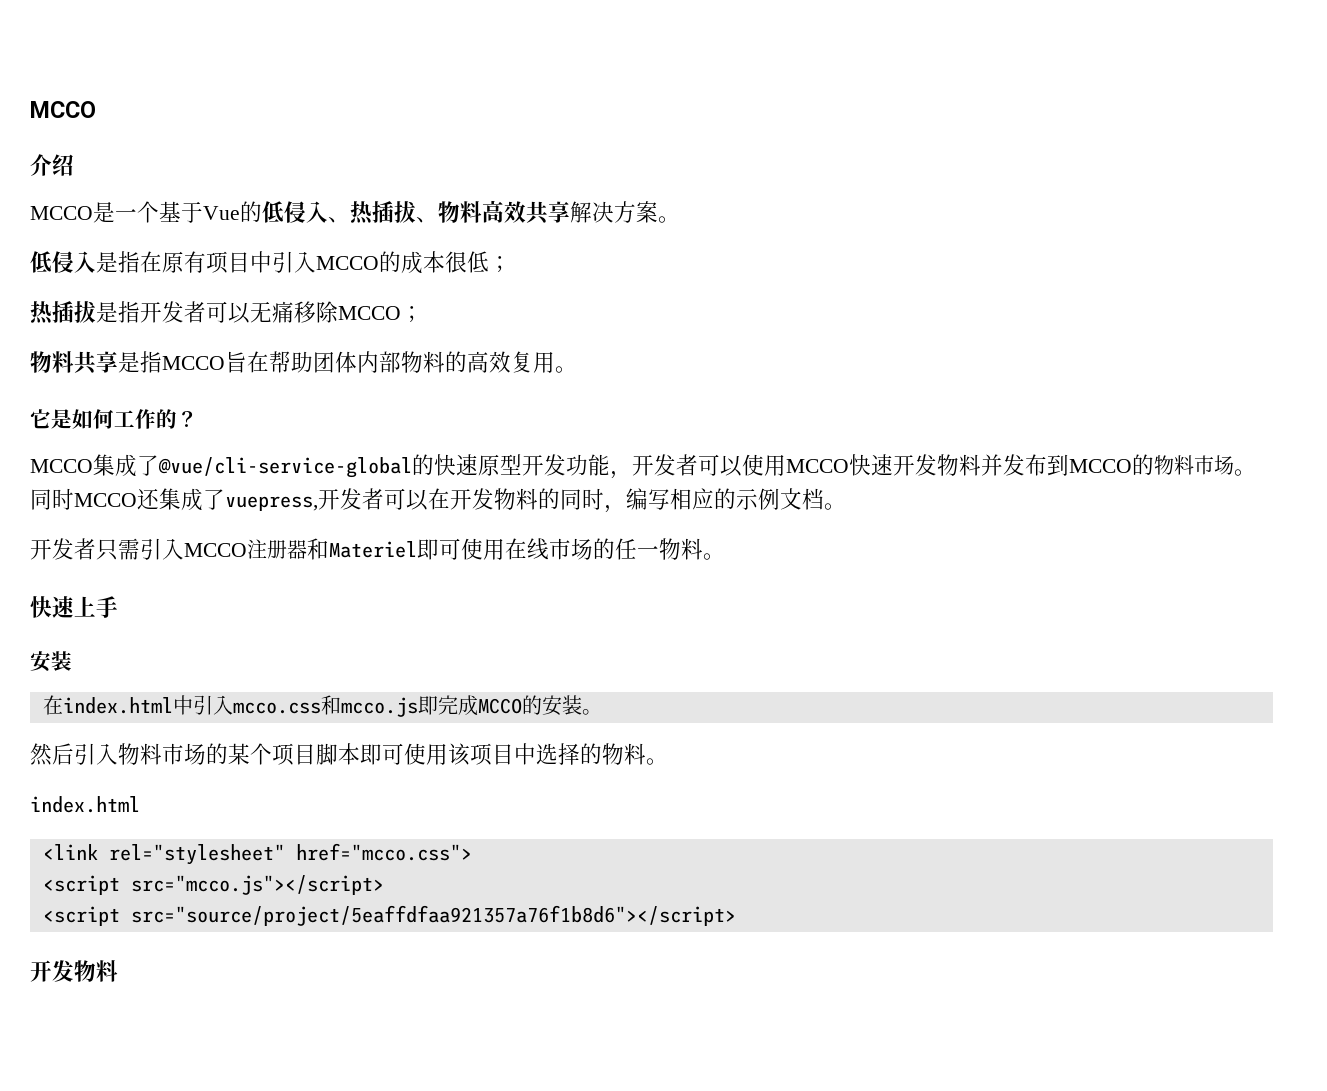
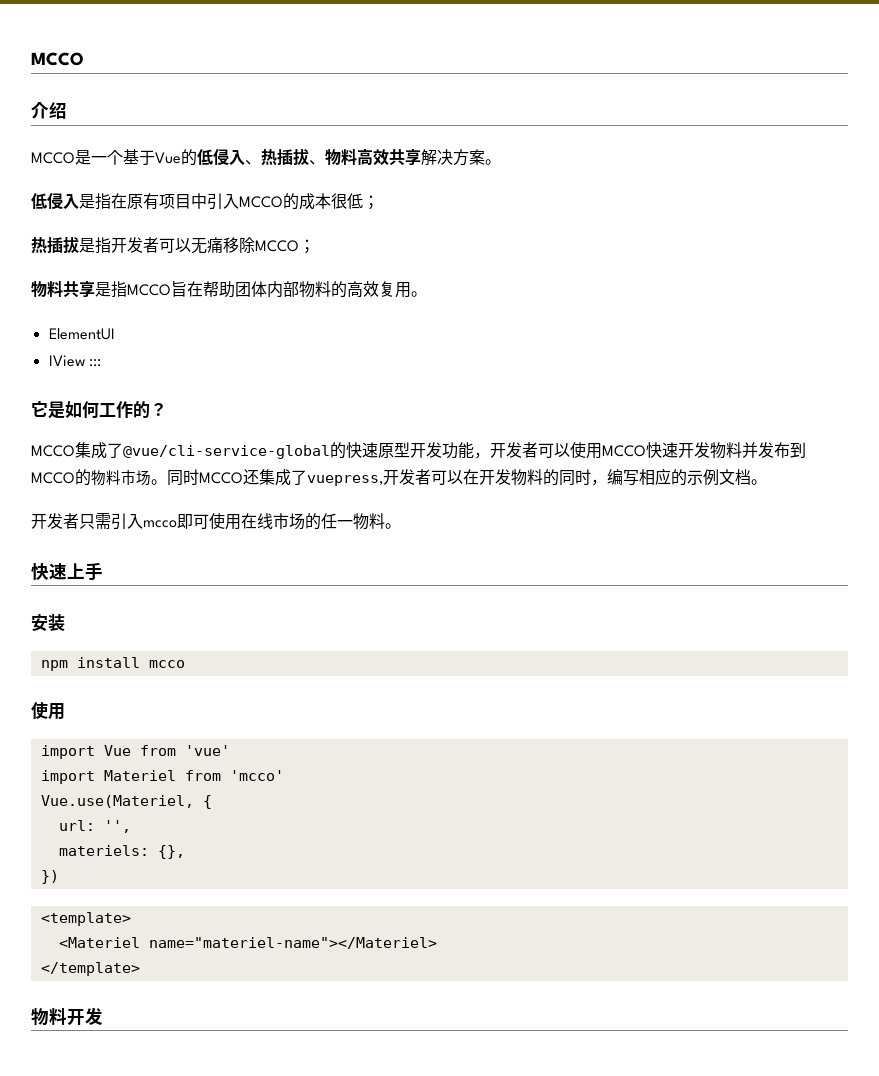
+ ElementUI
+ IView :::
- 开发者只需引入MCCO注册器和Materiel即可使用在线市场的任一物料。
+ 开发者只需引入mcco即可使用在线市场的任一物料。
- 在index.html中引入mcco.css和mcco.js即完成MCCO的安装。
- 然后引入物料市场的某个项目脚本即可使用该项目中选择的物料。
- index.html
- <link rel="stylesheet" href="mcco.css">
- <script src="mcco.js"></script>
- <script src="source/project/5eaffdfaa921357a76f1b8d6"></script>
- 开发物料
+ npm install mcco
+ 使用
+ import Vue from 'vue'
+ import Materiel from 'mcco'
+ Vue.use(Materiel, {
+ url: '',
+ materiels: {},
+ })
+ <template>
+ <Materiel name="materiel-name"></Materiel>
+ </template>
+ 物料开发

